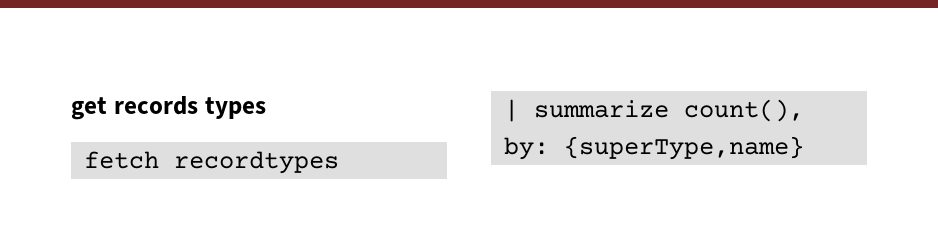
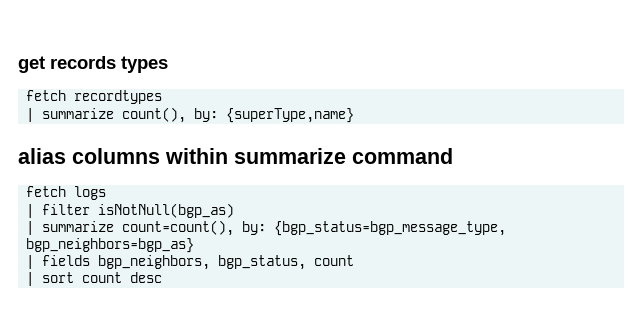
+ alias columns within summarize command
+ fetch logs
+ | filter isNotNull(bgp_as)
+ | summarize count=count(), by: {bgp_status=bgp_message_type, bgp_neighbors=bgp_as}
+ | fields bgp_neighbors, bgp_status, count
+ | sort count desc

